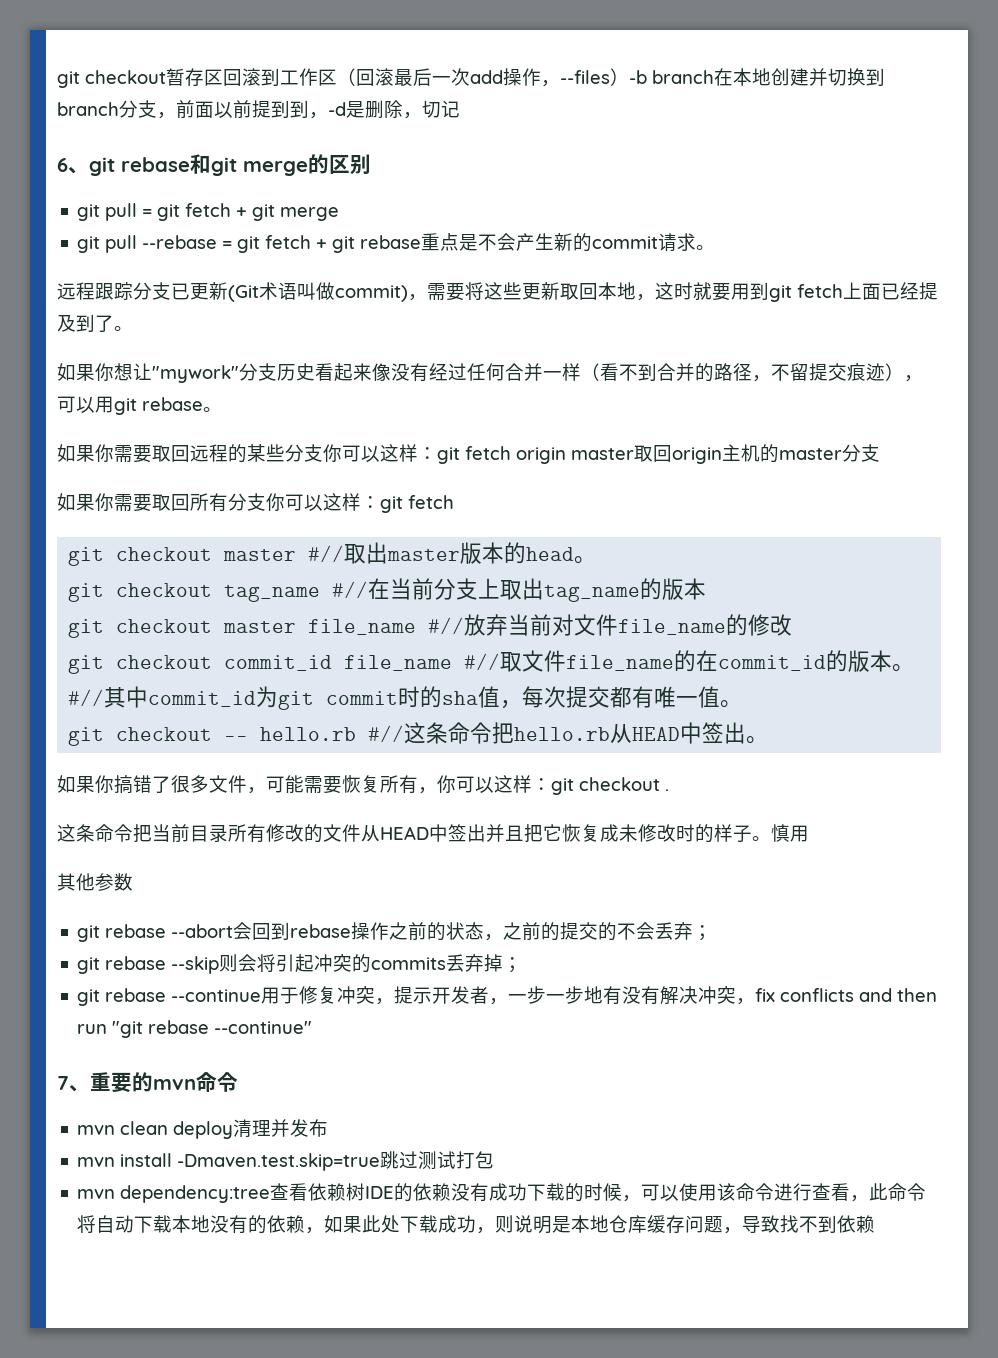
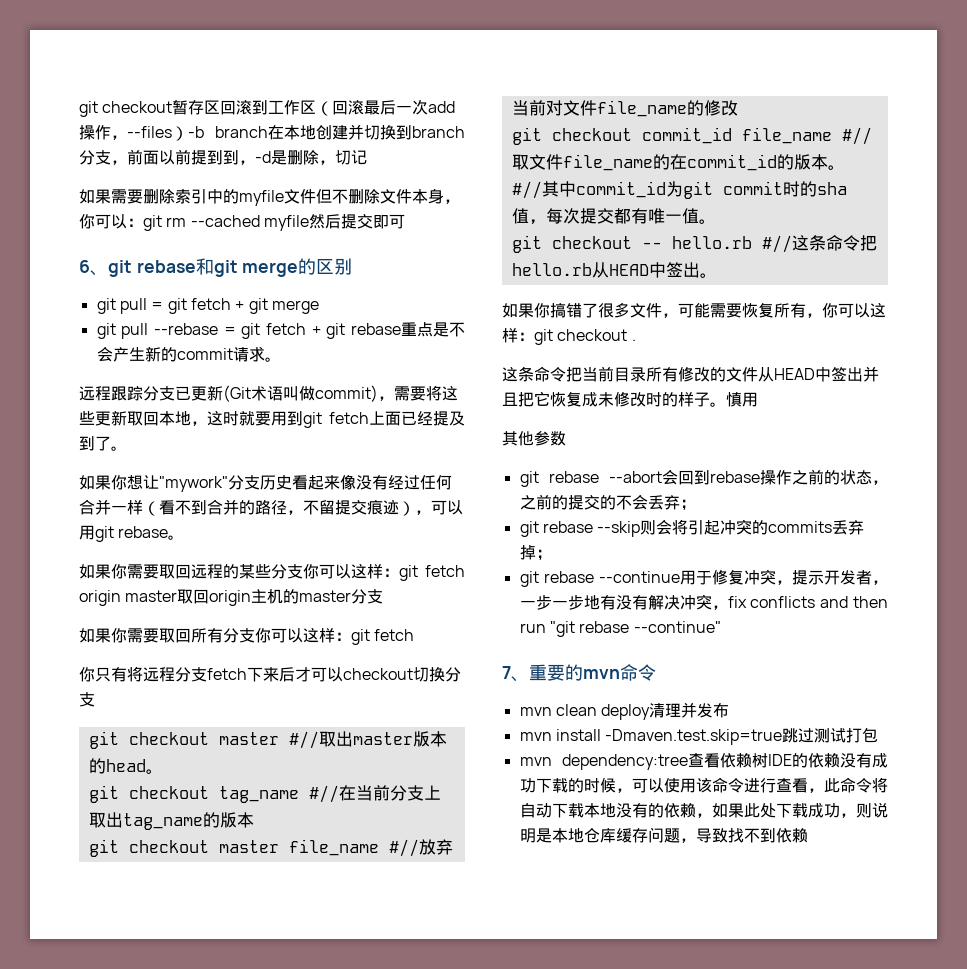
+ 如果需要删除索引中的myfile文件但不删除文件本身，你可以：git rm --cached myfile然后提交即可
+ 你只有将远程分支fetch下来后才可以checkout切换分支

